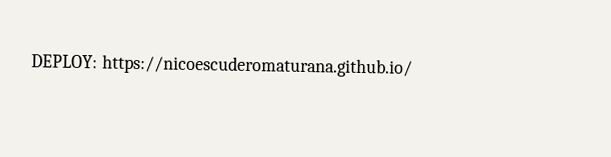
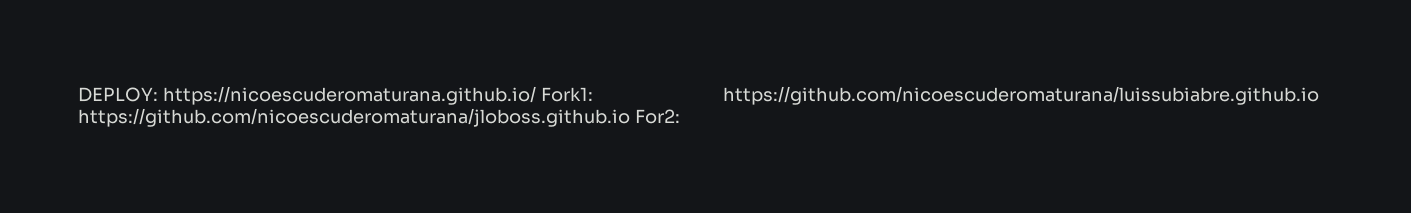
- DEPLOY: https://nicoescuderomaturana.github.io/
+ DEPLOY: https://nicoescuderomaturana.github.io/ Fork1: https://github.com/nicoescuderomaturana/jloboss.github.io For2: https://github.com/nicoescuderomaturana/luissubiabre.github.io

